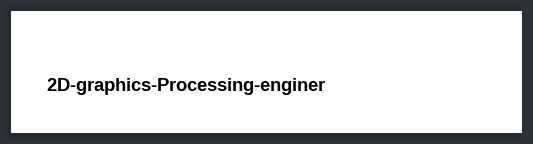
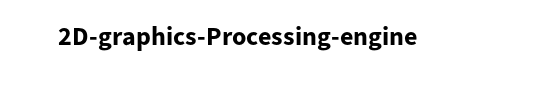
- 2D-graphics-Processing-enginer
+ 2D-graphics-Processing-engine

